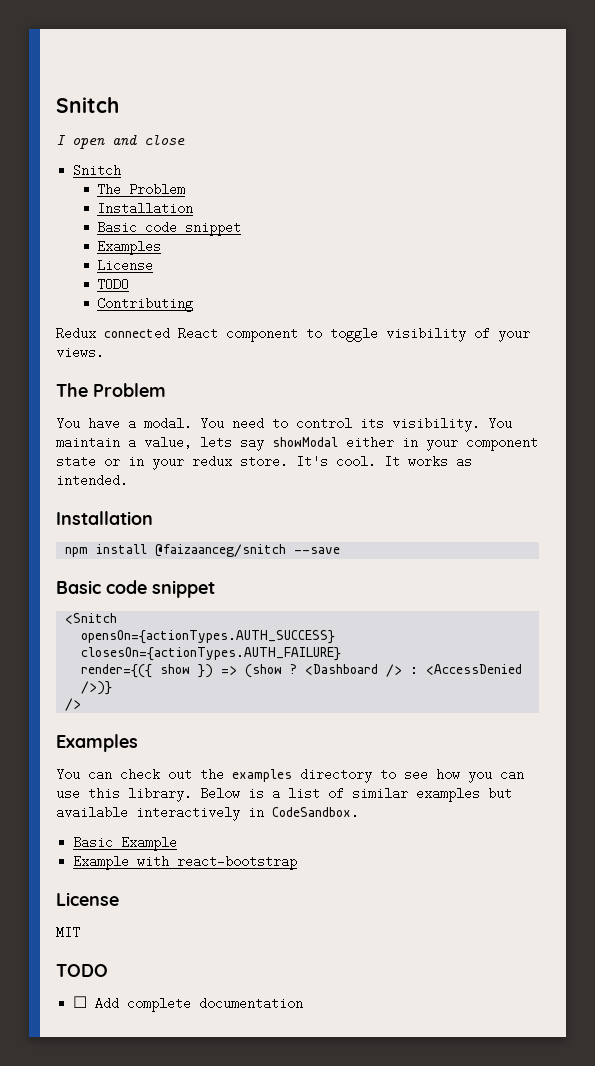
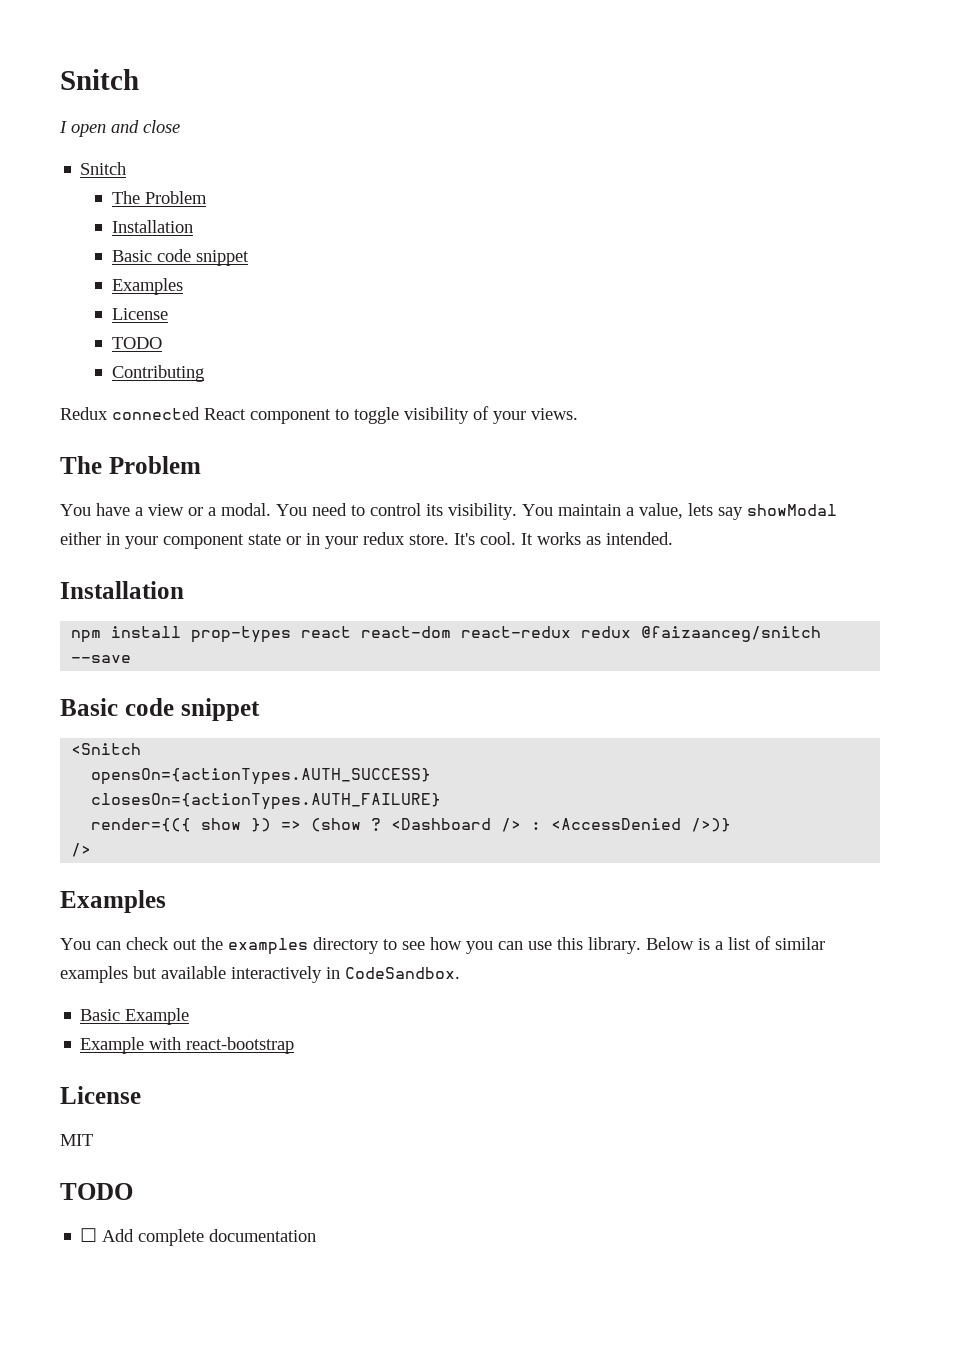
- You have a modal.
+ You have a view or a modal.
- npm install @faizaanceg/snitch --save
+ npm install prop-types react react-dom react-redux redux @faizaanceg/snitch --save

